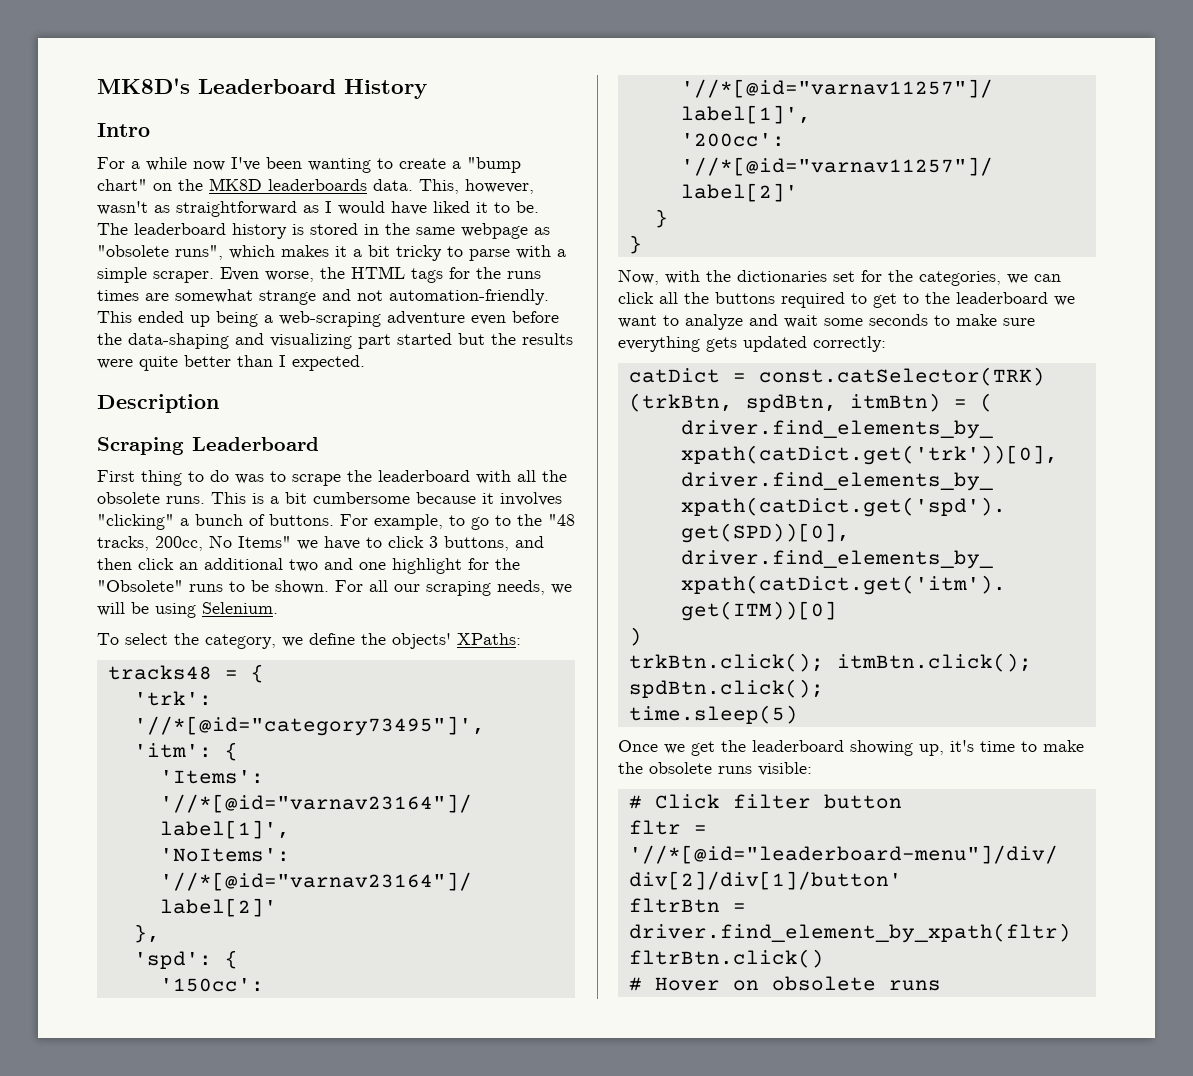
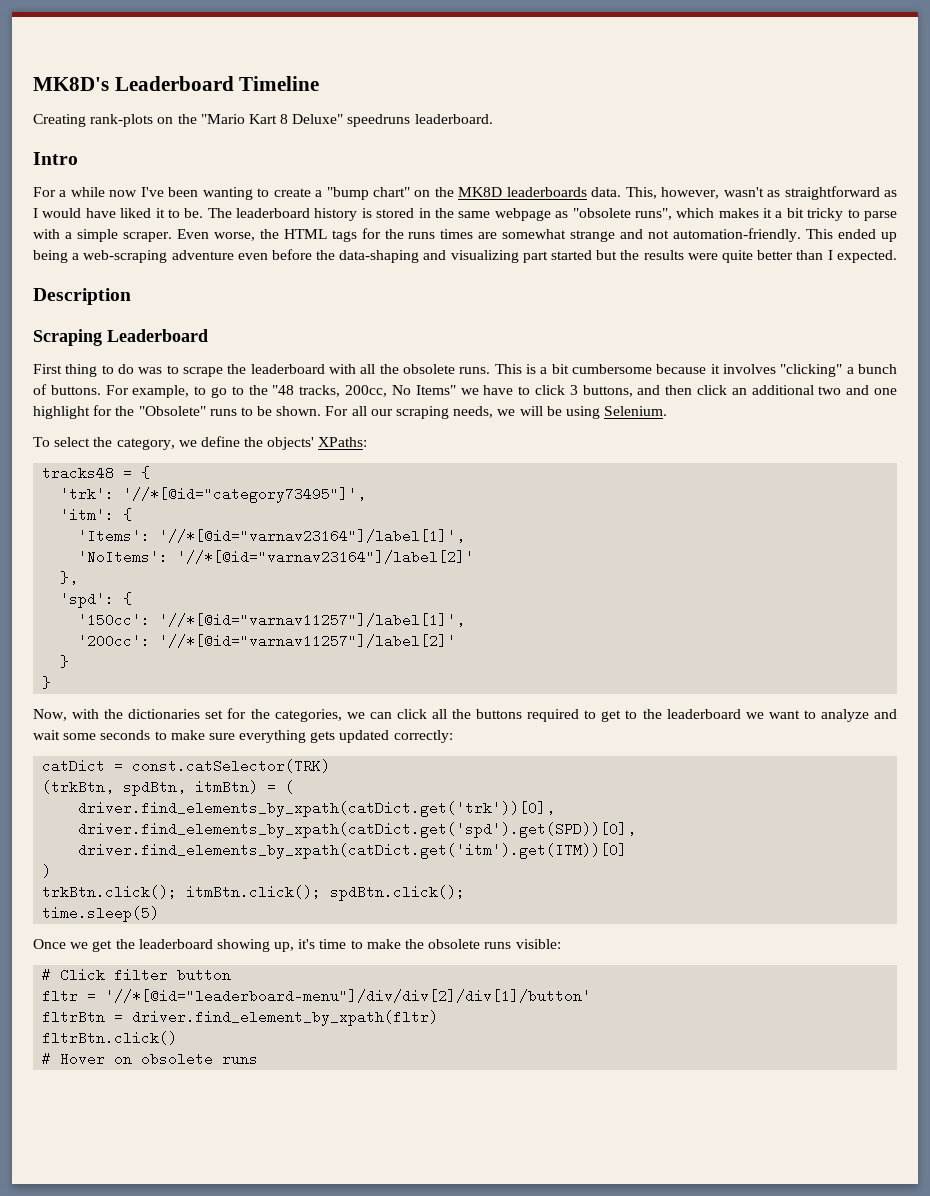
- MK8D's Leaderboard History
+ MK8D's Leaderboard Timeline
+ Creating rank-plots on the "Mario Kart 8 Deluxe" speedruns leaderboard.

